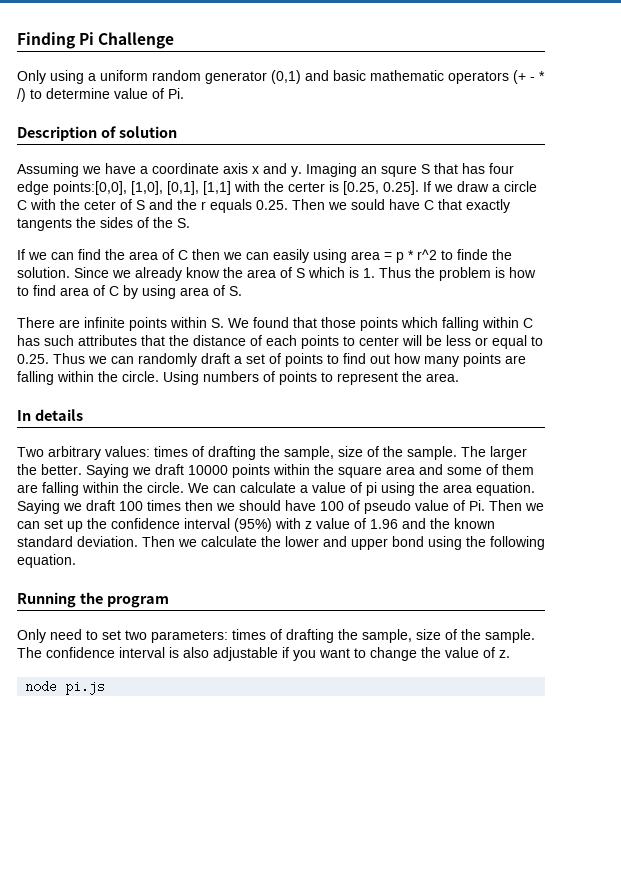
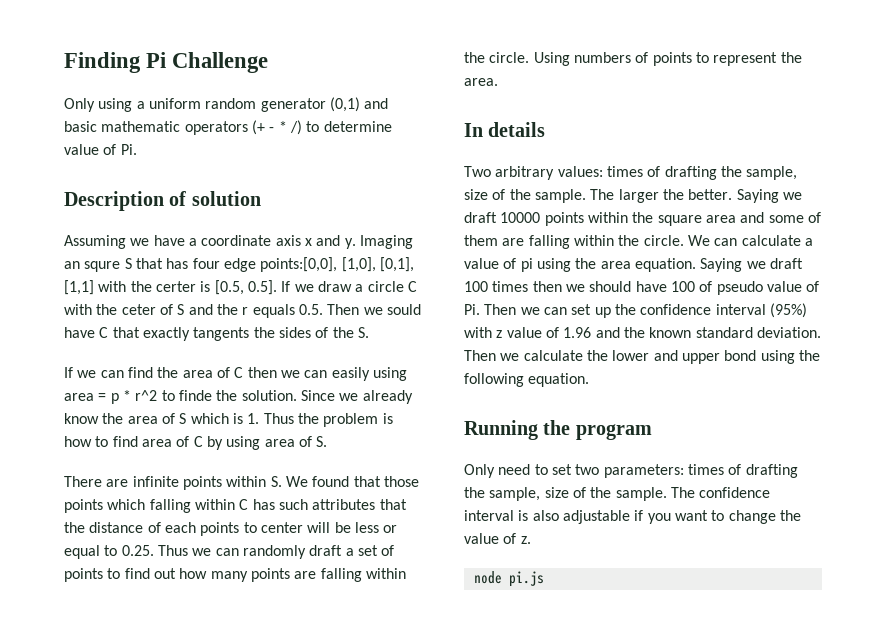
- Imaging an squre S that has four edge points:[0,0], [1,0], [0,1], [1,1] with the certer is [0.25, 0.25]. If we draw a circle C with the ceter of S and the r equals 0.25. Then we sould have C that exactly tangents the sides of the S.
+ Imaging an squre S that has four edge points:[0,0], [1,0], [0,1], [1,1] with the certer is [0.5, 0.5]. If we draw a circle C with the ceter of S and the r equals 0.5. Then we sould have C that exactly tangents the sides of the S.

